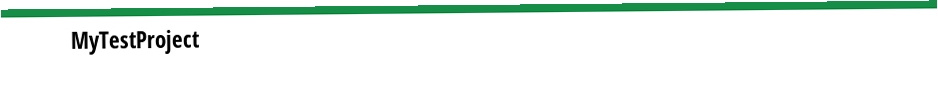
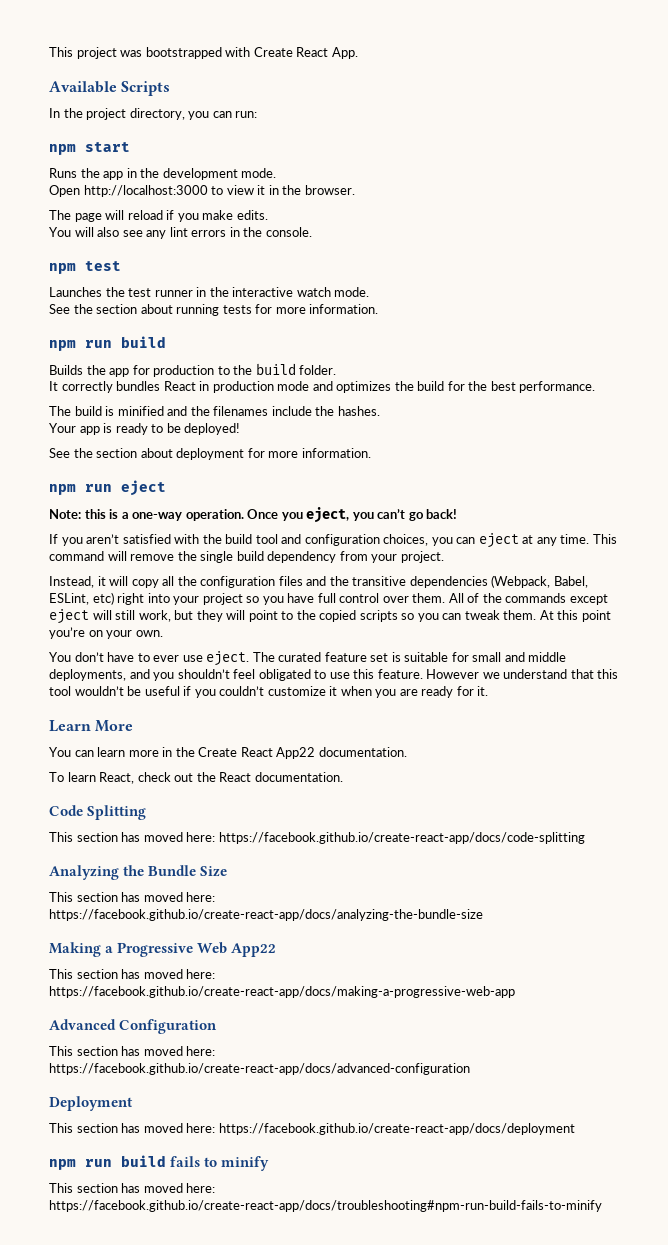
- MyTestProject
+ This project was bootstrapped with Create React App.
+ Available Scripts
+ In the project directory, you can run:
+ npm start
+ Runs the app in the development mode.
+ Open http://localhost:3000 to view it in the browser.
+ The page will reload if you make edits.
+ You will also see any lint errors in the console.
+ npm test
+ Launches the test runner in the interactive watch mode.
+ See the section about running tests for more information.
+ npm run build
+ Builds the app for production to the build folder.
+ It correctly bundles React in production mode and optimizes the build for the best performance.
+ The build is minified and the filenames include the hashes.
+ Your app is ready to be deployed!
+ See the section about deployment for more information.
+ npm run eject
+ Note: this is a one-way operation. Once you eject, you can’t go back!
+ If you aren’t satisfied with the build tool and configuration choices, you can eject at any time. This command will remove the single build dependency from your project.
+ Instead, it will copy all the configuration files and the transitive dependencies (Webpack, Babel, ESLint, etc) right into your project so you have full control over them. All of the commands except eject will still work, but they will point to the copied scripts so you can tweak them. At this point you’re on your own.
+ You don’t have to ever use eject. The curated feature set is suitable for small and middle deployments, and you shouldn’t feel obligated to use this feature. However we understand that this tool wouldn’t be useful if you couldn’t customize it when you are ready for it.
+ Learn More
+ You can learn more in the Create React App22 documentation.
+ To learn React, check out the React documentation.
+ Code Splitting
+ This section has moved here: https://facebook.github.io/create-react-app/docs/code-splitting
+ Analyzing the Bundle Size
+ This section has moved here: https://facebook.github.io/create-react-app/docs/analyzing-the-bundle-size
+ Making a Progressive Web App22
+ This section has moved here: https://facebook.github.io/create-react-app/docs/making-a-progressive-web-app
+ Advanced Configuration
+ This section has moved here: https://facebook.github.io/create-react-app/docs/advanced-configuration
+ Deployment
+ This section has moved here: https://facebook.github.io/create-react-app/docs/deployment
+ npm run build fails to minify
+ This section has moved here: https://facebook.github.io/create-react-app/docs/troubleshooting#npm-run-build-fails-to-minify

